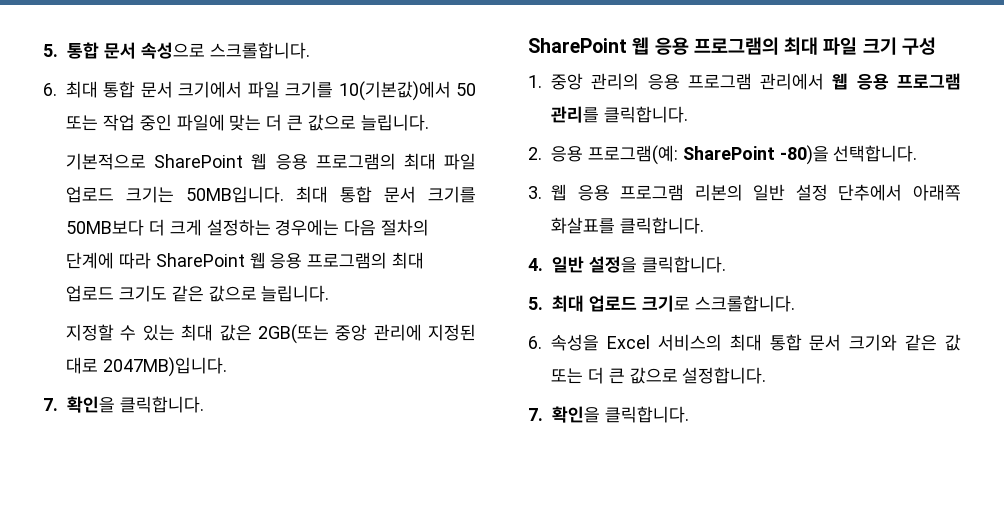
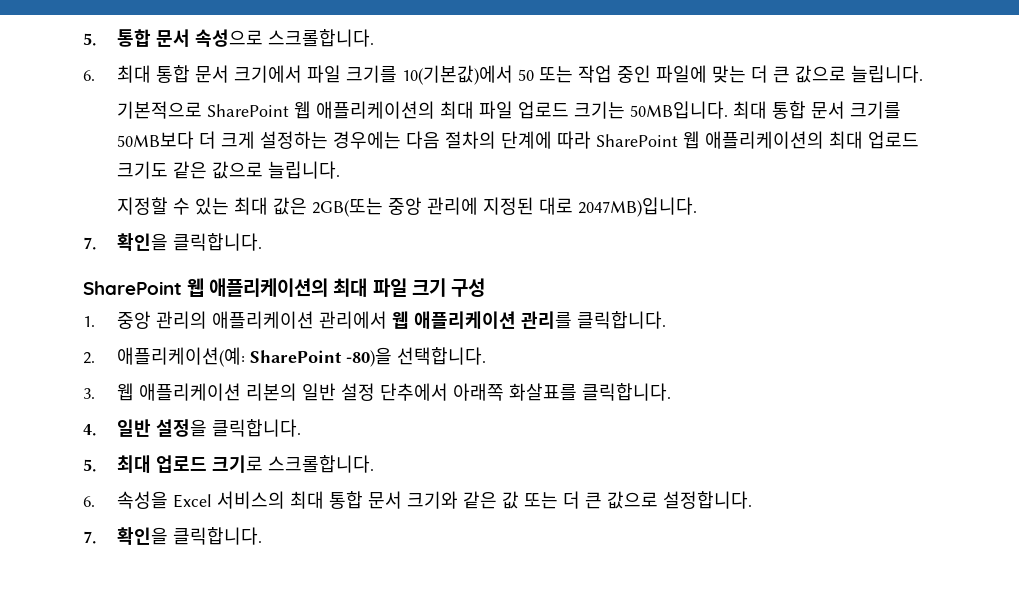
- 기본적으로 SharePoint 웹 응용 프로그램의 최대 파일 업로드 크기는 50MB입니다.
+ 기본적으로 SharePoint 웹 애플리케이션의 최대 파일 업로드 크기는 50MB입니다.
- 최대 통합 문서 크기를 50MB보다 더 크게 설정하는 경우에는 다음 절차의 단계에 따라 SharePoint 웹 응용 프로그램의 최대 업로드 크기도 같은 값으로 늘립니다.
+ 최대 통합 문서 크기를 50MB보다 더 크게 설정하는 경우에는 다음 절차의 단계에 따라 SharePoint 웹 애플리케이션의 최대 업로드 크기도 같은 값으로 늘립니다.
- SharePoint 웹 응용 프로그램의 최대 파일 크기 구성
+ SharePoint 웹 애플리케이션의 최대 파일 크기 구성
- 1. 중앙 관리의 응용 프로그램 관리에서 웹 응용 프로그램 관리를 클릭합니다.
+ 1. 중앙 관리의 애플리케이션 관리에서 웹 애플리케이션 관리를 클릭합니다.
- 2. 응용 프로그램(예: SharePoint -80)을 선택합니다.
+ 2. 애플리케이션(예: SharePoint -80)을 선택합니다.
- 3. 웹 응용 프로그램 리본의 일반 설정 단추에서 아래쪽 화살표를 클릭합니다.
+ 3. 웹 애플리케이션 리본의 일반 설정 단추에서 아래쪽 화살표를 클릭합니다.

